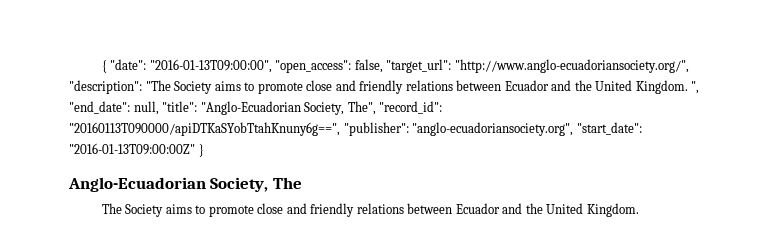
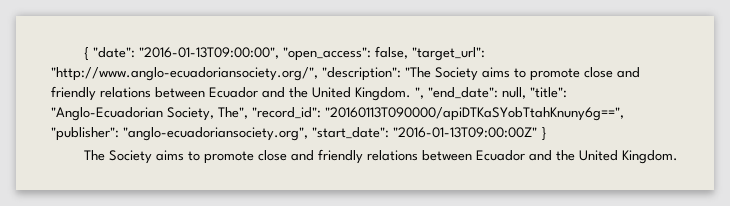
- Anglo-Ecuadorian Society, The

